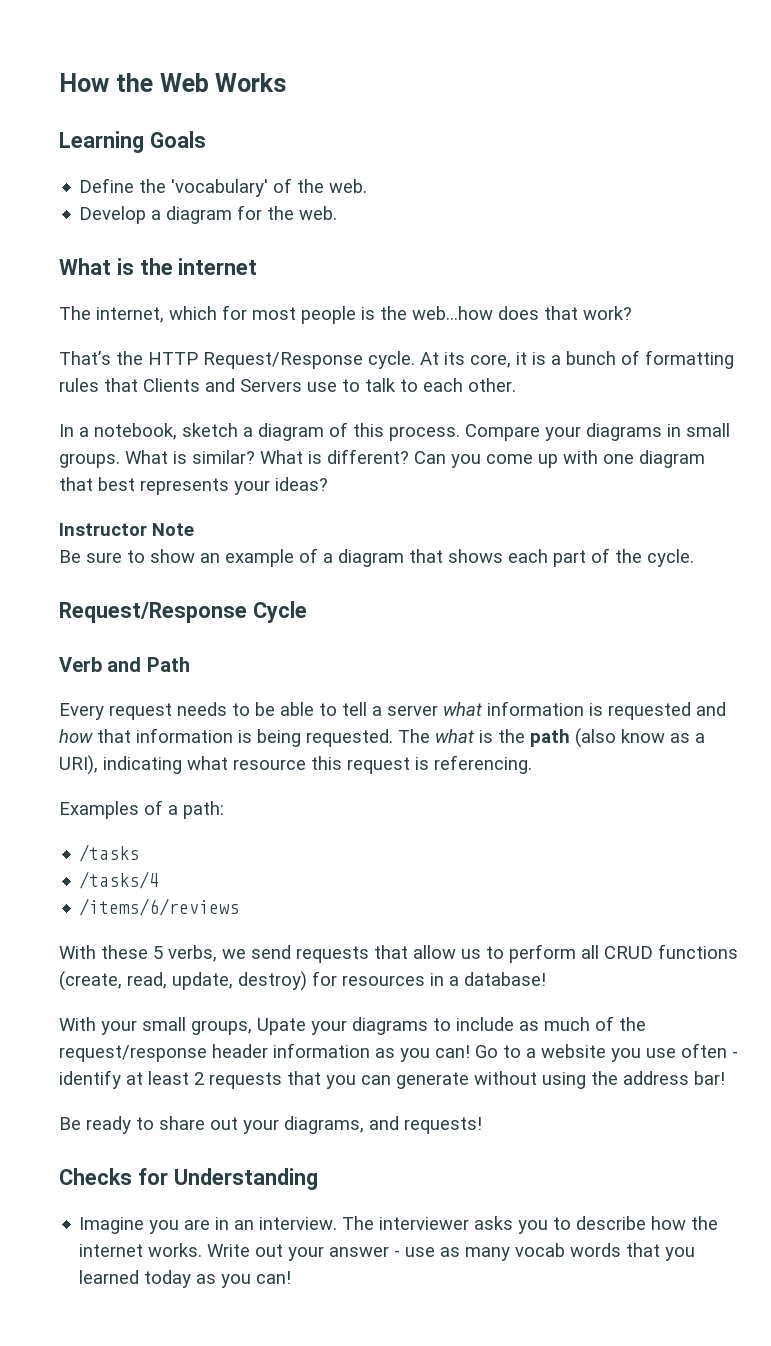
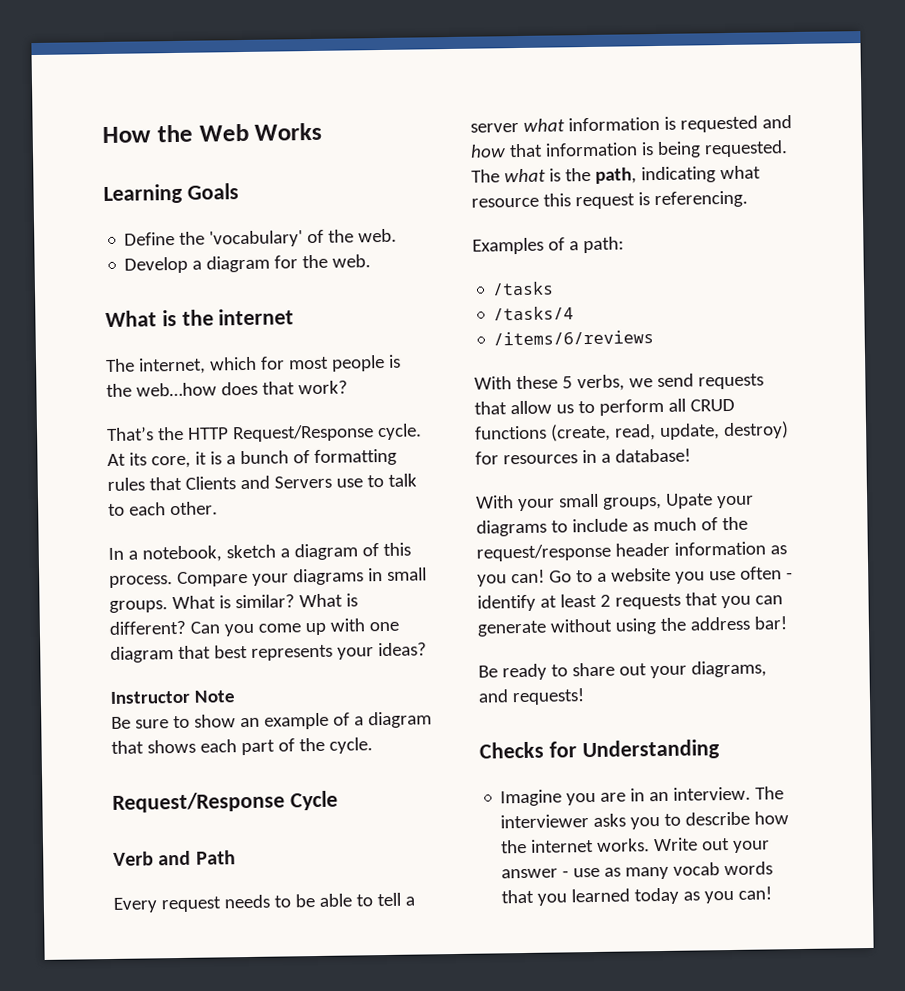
- The what is the path (also know as a URI), indicating what resource this request is referencing.
+ The what is the path, indicating what resource this request is referencing.

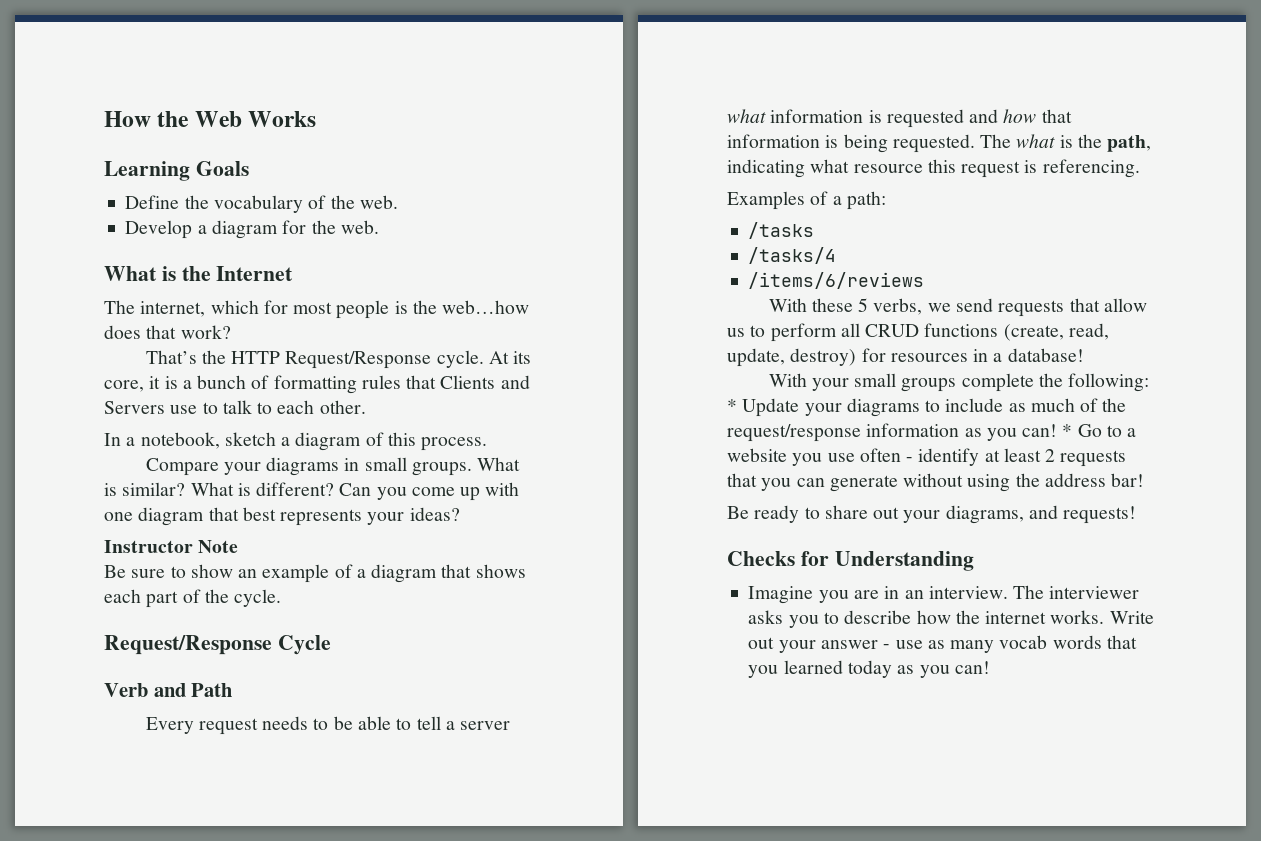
- Define the 'vocabulary' of the web.
+ Define the vocabulary of the web.
- What is the internet
+ What is the Internet
- In a notebook, sketch a diagram of this process. Compare your diagrams in small groups.
+ In a notebook, sketch a diagram of this process.
+ Compare your diagrams in small groups.
- With your small groups, Upate your diagrams to include as much of the request/response header information as you can!
+ With your small groups complete the following: * Update your diagrams to include as much of the request/response information as you can!
- Go to a website you use often - identify at least 2 requests that you can generate without using the address bar!
+ * Go to a website you use often - identify at least 2 requests that you can generate without using the address bar!

